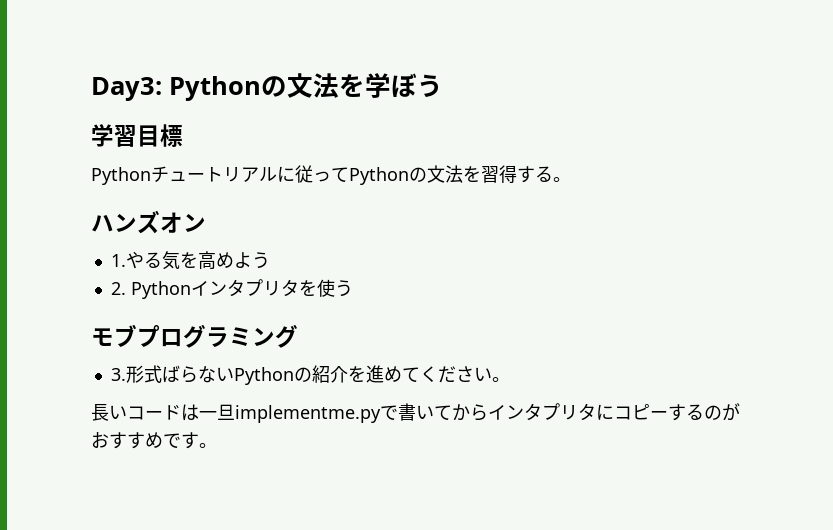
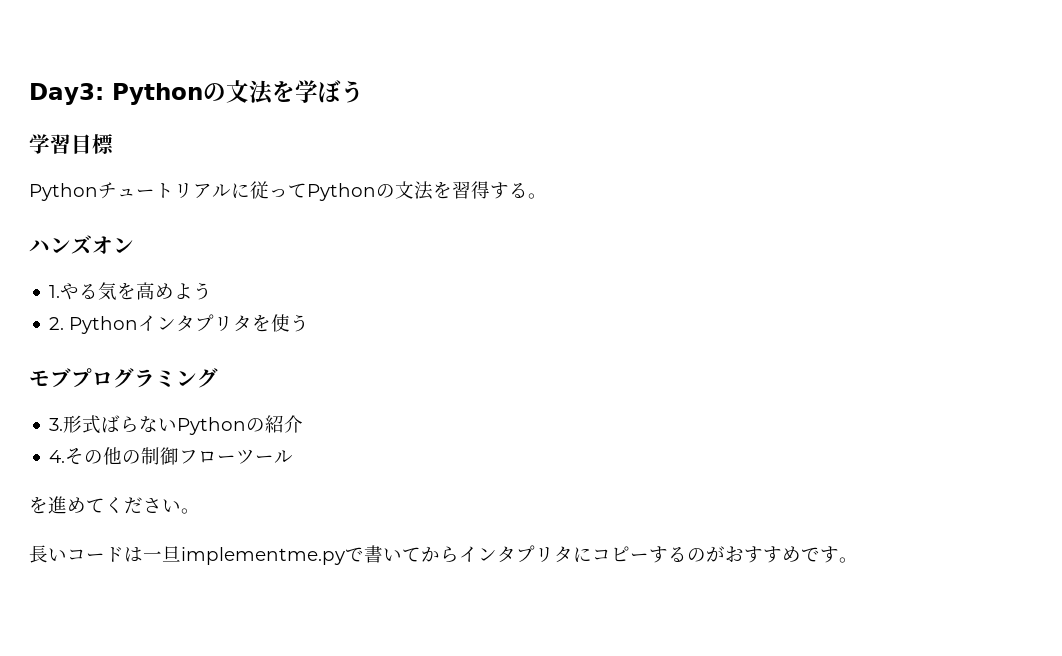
- 3.形式ばらないPythonの紹介を進めてください。
+ 3.形式ばらないPythonの紹介
+ 4.その他の制御フローツール
+ を進めてください。

